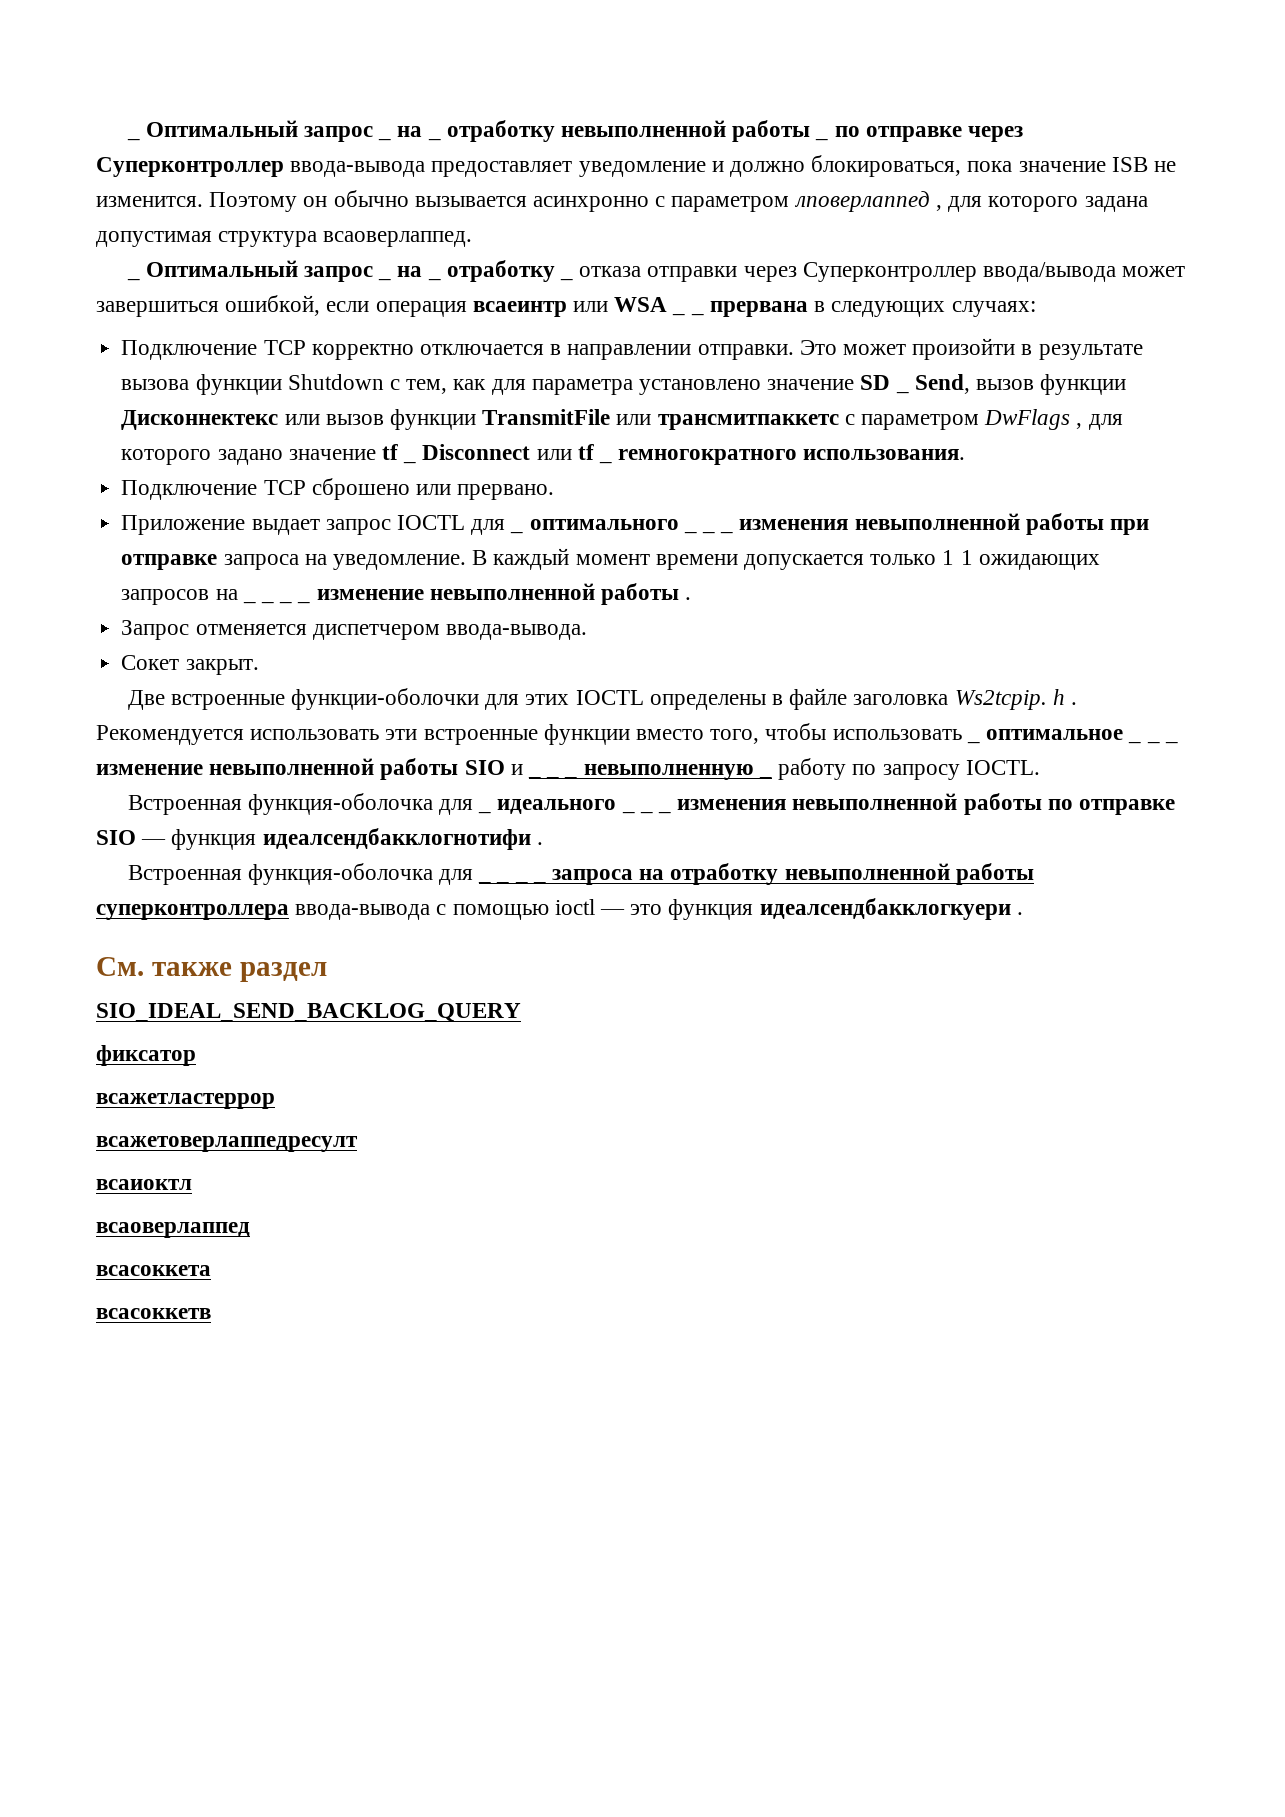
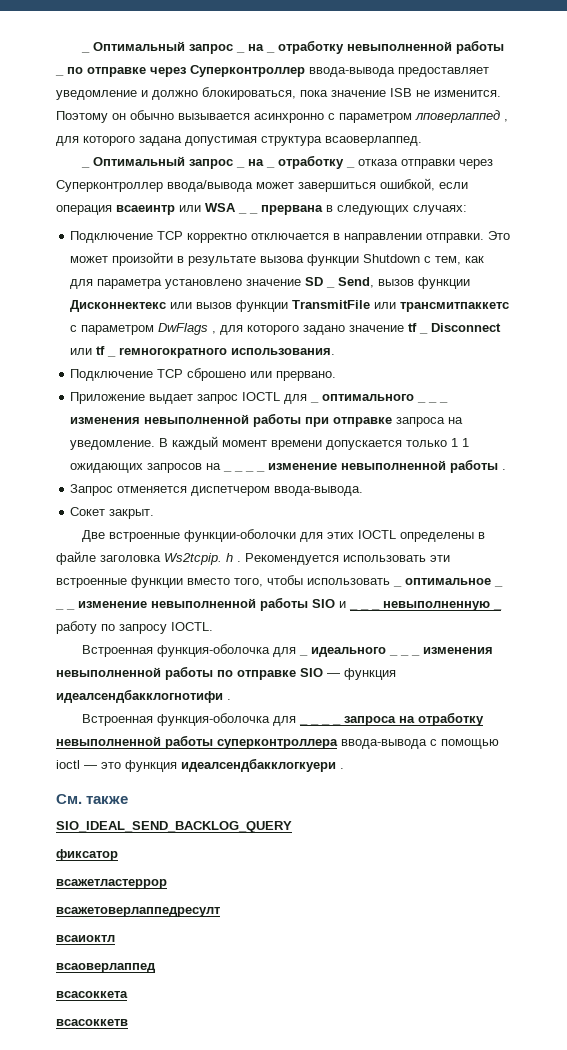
- См. также раздел
+ См. также

